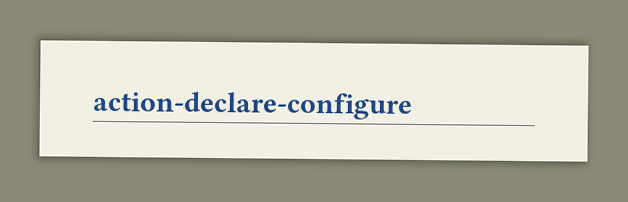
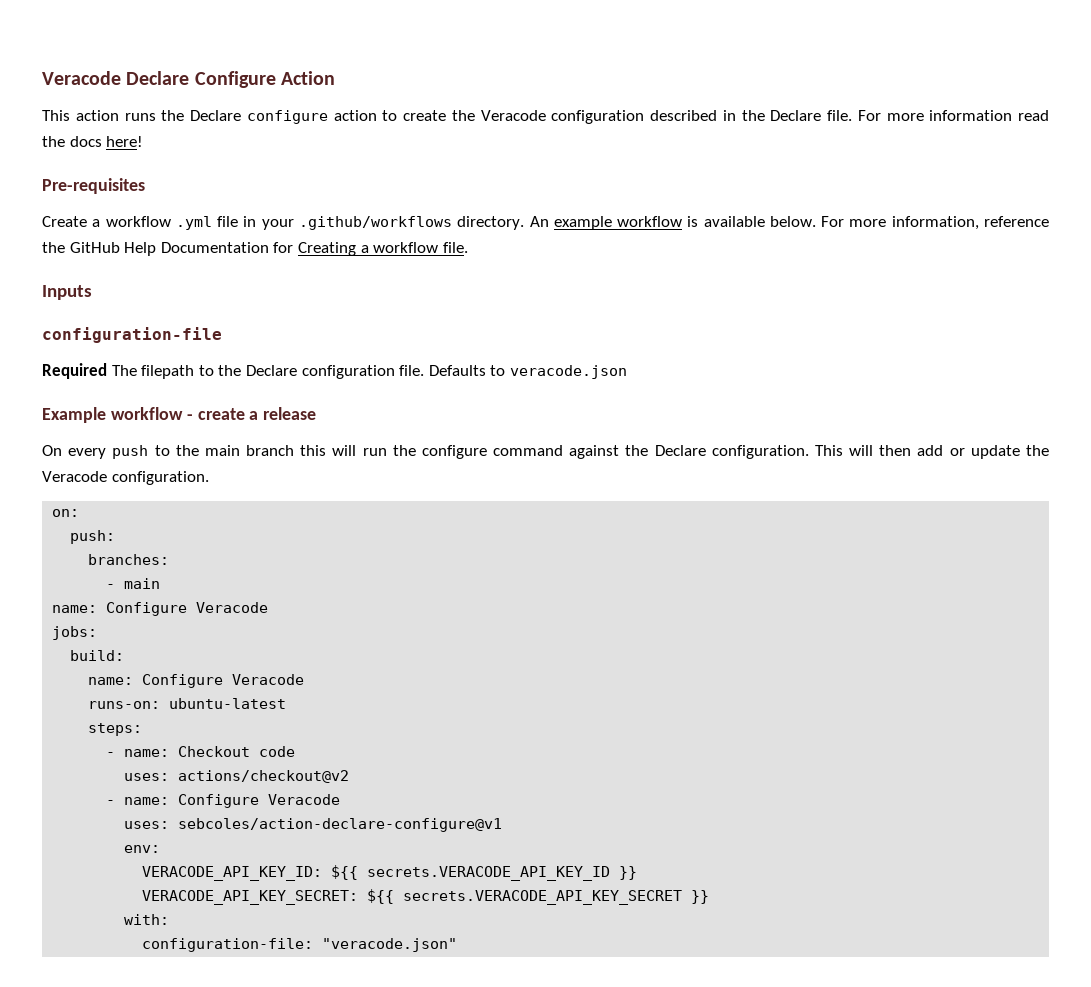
- action-declare-configure
+ Veracode Declare Configure Action
+ This action runs the Declare configure action to create the Veracode configuration described in the Declare file. For more information read the docs here!
+ Pre-requisites
+ Create a workflow .yml file in your .github/workflows directory. An example workflow is available below. For more information, reference the GitHub Help Documentation for Creating a workflow file.
+ Inputs
+ configuration-file
+ Required The filepath to the Declare configuration file. Defaults to veracode.json
+ Example workflow - create a release
+ On every push to the main branch this will run the configure command against the Declare configuration. This will then add or update the Veracode configuration.
+ on:
+ push:
+ branches:
+ - main
+ name: Configure Veracode
+ jobs:
+ build:
+ name: Configure Veracode
+ runs-on: ubuntu-latest
+ steps:
+ - name: Checkout code
+ uses: actions/checkout@v2
+ - name: Configure Veracode
+ uses: sebcoles/action-declare-configure@v1
+ env:
+ VERACODE_API_KEY_ID: ${{ secrets.VERACODE_API_KEY_ID }}
+ VERACODE_API_KEY_SECRET: ${{ secrets.VERACODE_API_KEY_SECRET }}
+ with:
+ configuration-file: "veracode.json"

